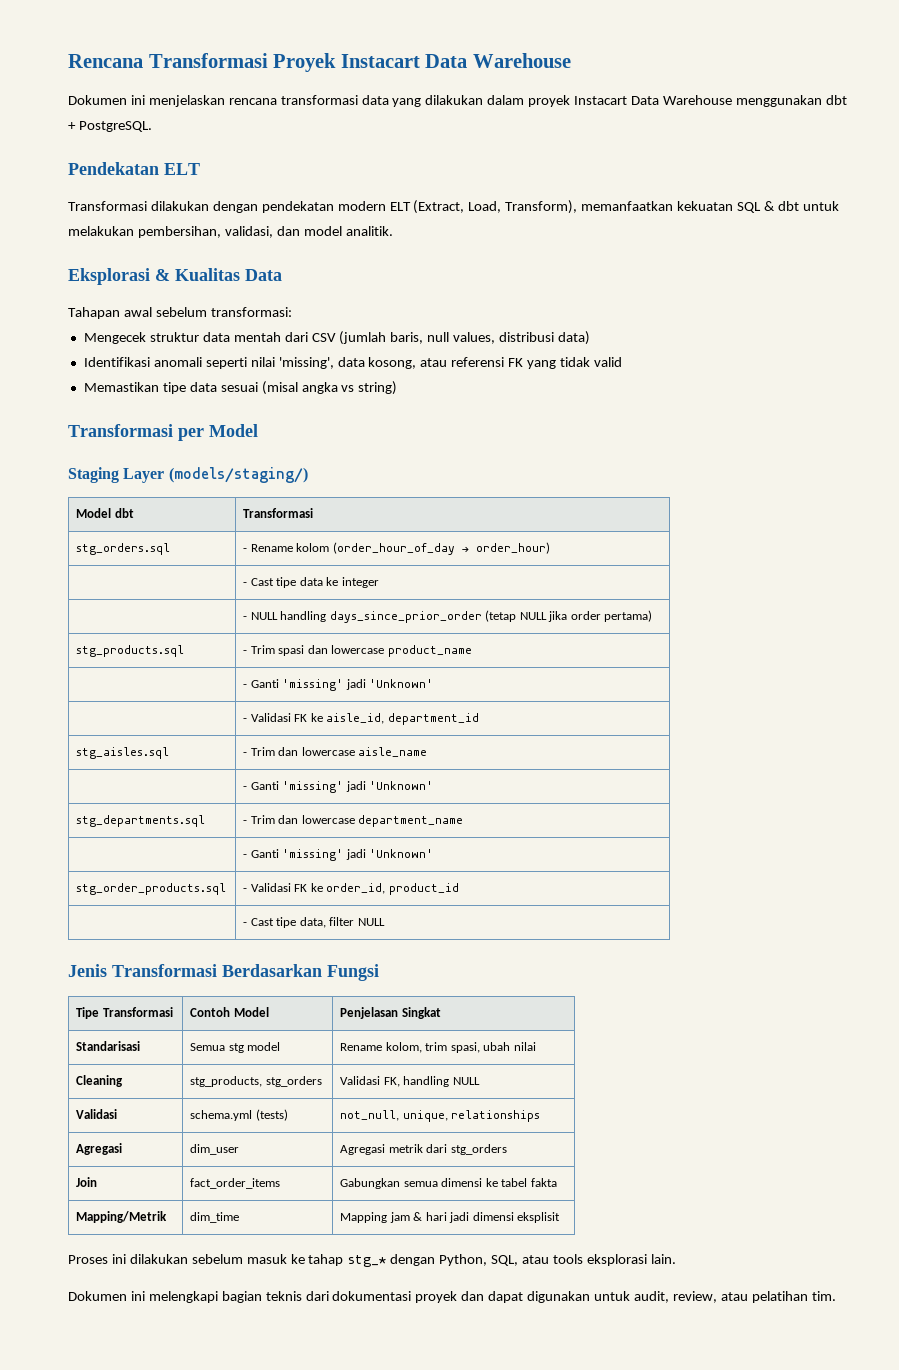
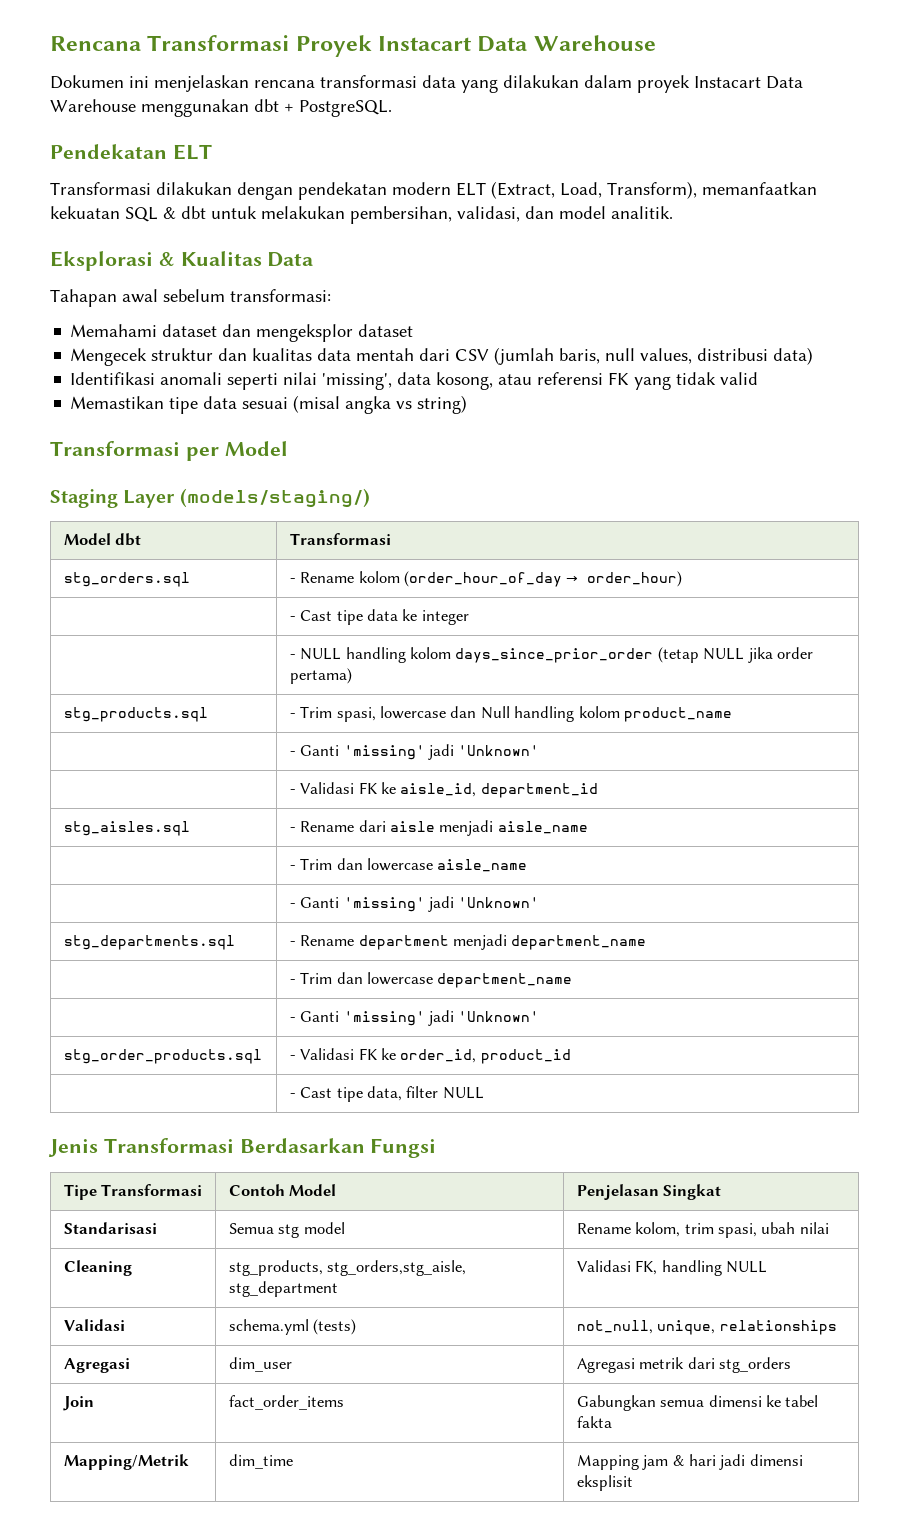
+ Memahami dataset dan mengeksplor dataset
- Mengecek struktur data mentah dari CSV (jumlah baris, null values, distribusi data)
+ Mengecek struktur dan kualitas data mentah dari CSV (jumlah baris, null values, distribusi data)
- | - NULL handling days_since_prior_order (tetap NULL jika order pertama)
+ | - NULL handling kolom days_since_prior_order (tetap NULL jika order pertama)
- stg_products.sql | - Trim spasi dan lowercase product_name
+ stg_products.sql | - Trim spasi, lowercase dan Null handling kolom product_name
- stg_aisles.sql | - Trim dan lowercase aisle_name
+ stg_aisles.sql | - Rename dari aisle menjadi aisle_name
+ | - Trim dan lowercase aisle_name
- stg_departments.sql | - Trim dan lowercase department_name
+ stg_departments.sql | - Rename department menjadi department_name
+ | - Trim dan lowercase department_name
- Cleaning | stg_products, stg_orders | Validasi FK, handling NULL
+ Cleaning | stg_products, stg_orders,stg_aisle, stg_department | Validasi FK, handling NULL
- Proses ini dilakukan sebelum masuk ke tahap stg_* dengan Python, SQL, atau tools eksplorasi lain.
- Dokumen ini melengkapi bagian teknis dari dokumentasi proyek dan dapat digunakan untuk audit, review, atau pelatihan tim.

